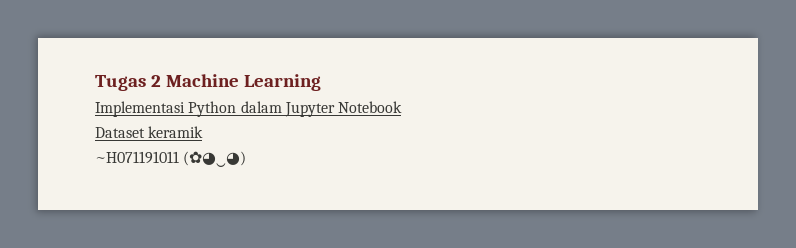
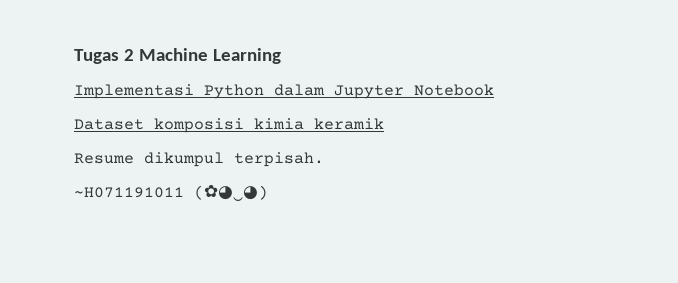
- Dataset keramik
+ Dataset komposisi kimia keramik
+ Resume dikumpul terpisah.

